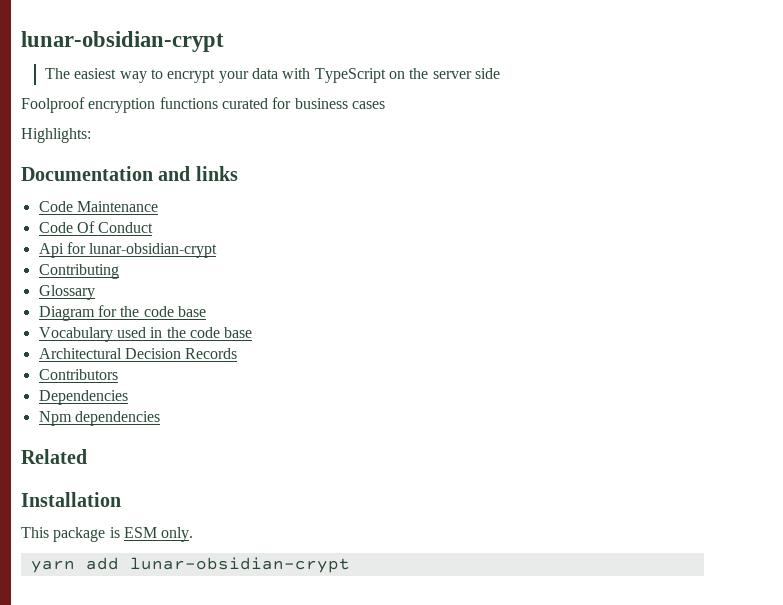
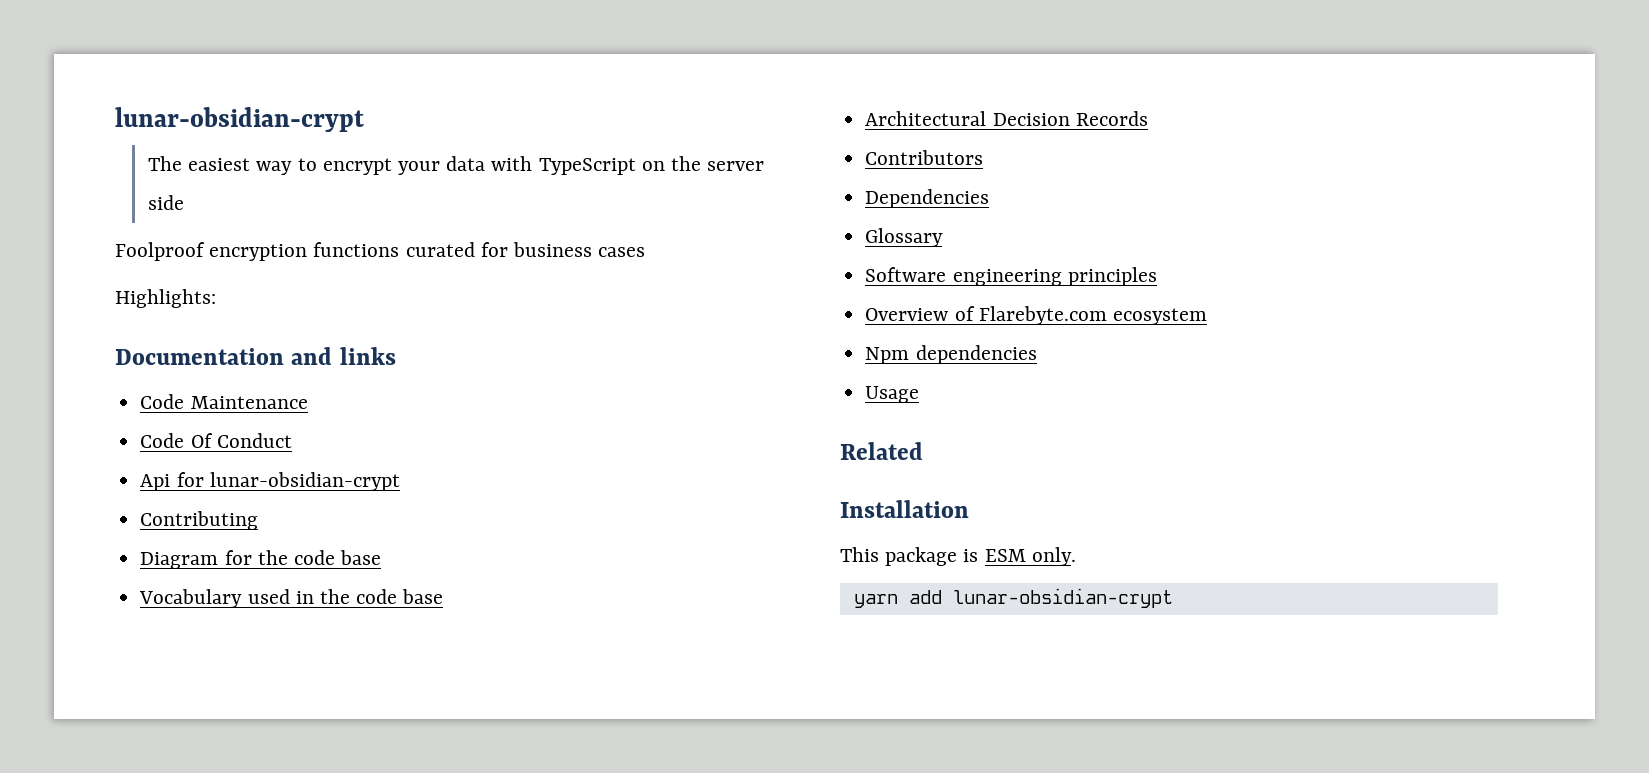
- Glossary
+ Glossary
+ Software engineering principles
+ Overview of Flarebyte.com ecosystem
+ Usage

